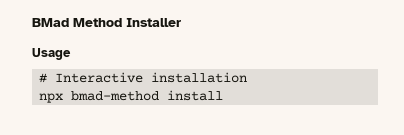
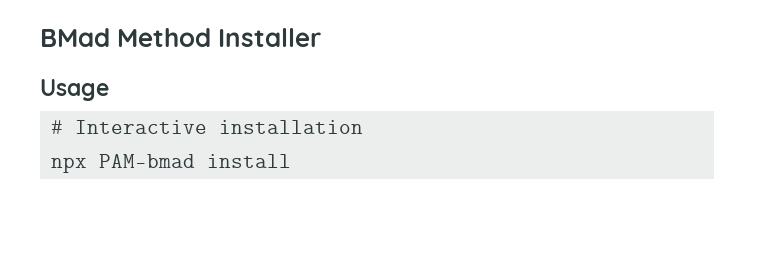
- npx bmad-method install
+ npx PAM-bmad install

